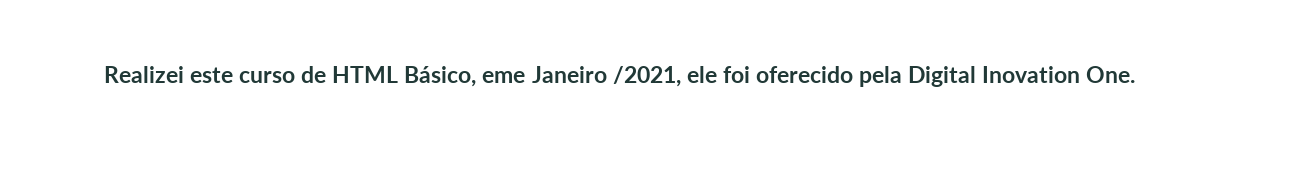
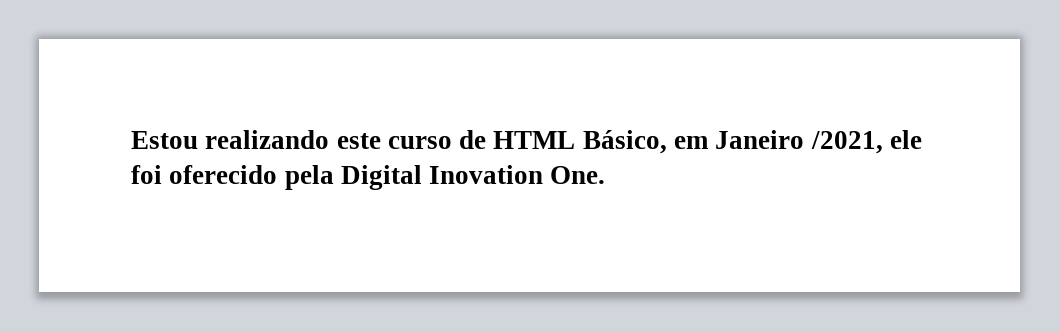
- Realizei este curso de HTML Básico, eme Janeiro /2021, ele foi oferecido pela Digital Inovation One.
+ Estou realizando este curso de HTML Básico, em Janeiro /2021, ele foi oferecido pela Digital Inovation One.

